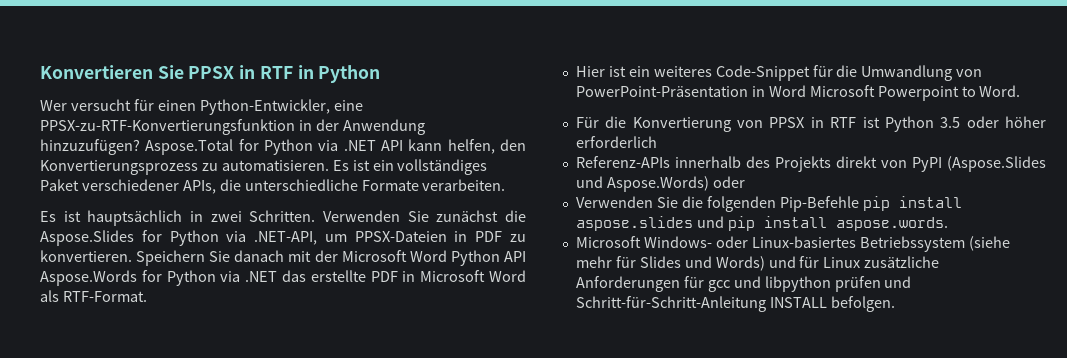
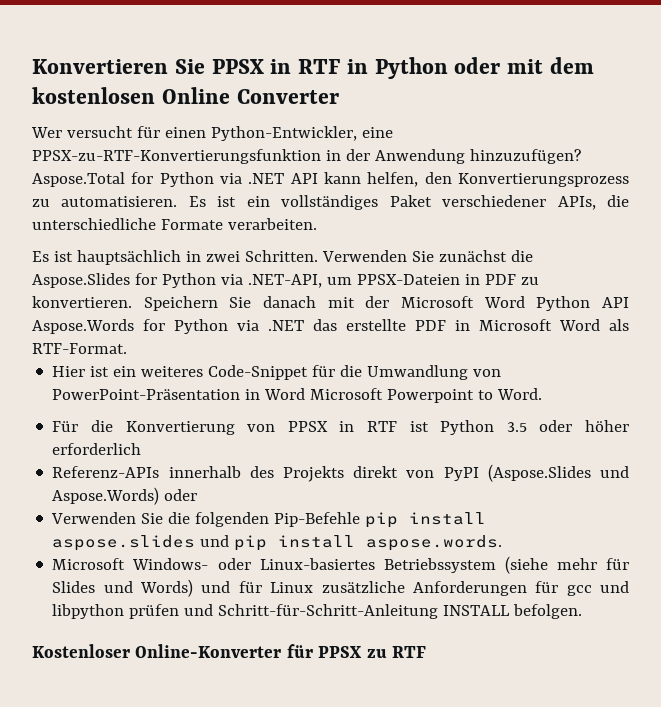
- Konvertieren Sie PPSX in RTF in Python
+ Konvertieren Sie PPSX in RTF in Python oder mit dem kostenlosen Online Converter
+ Kostenloser Online-Konverter für PPSX zu RTF

